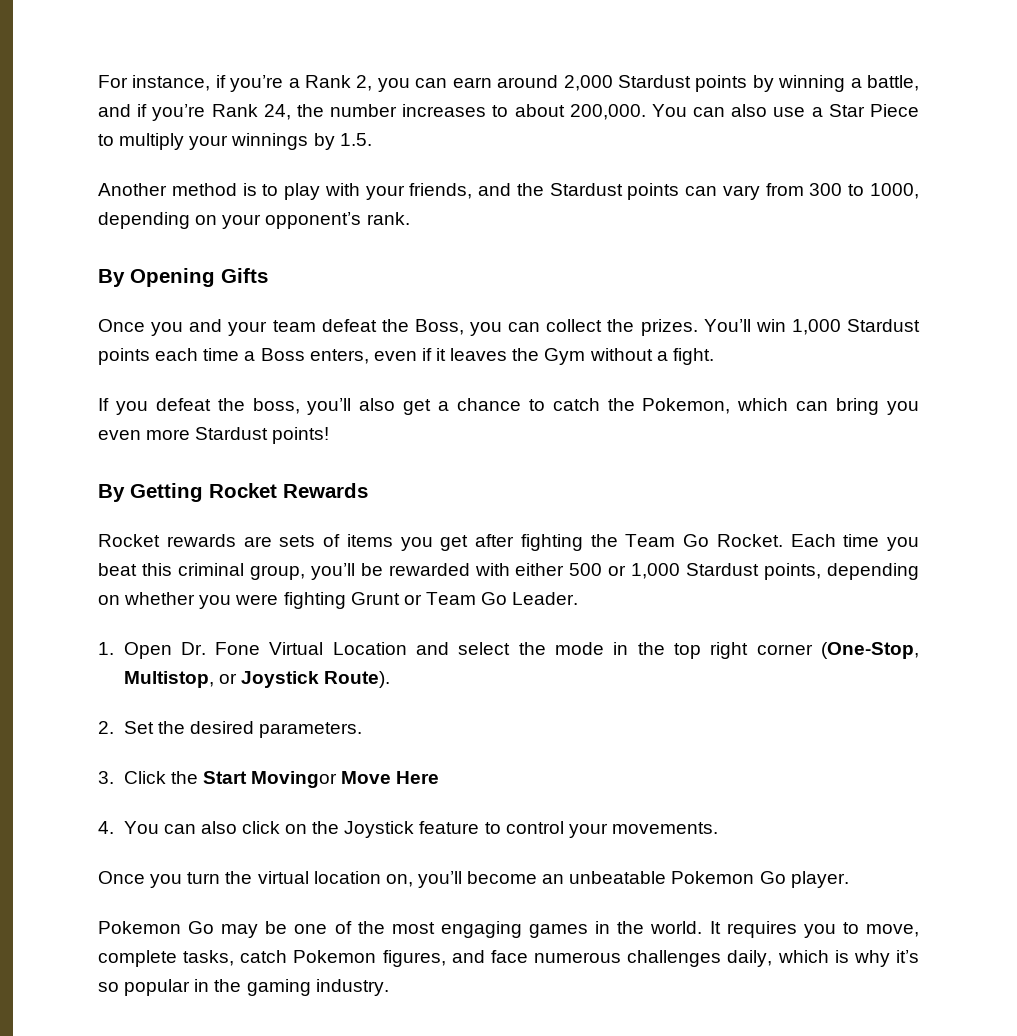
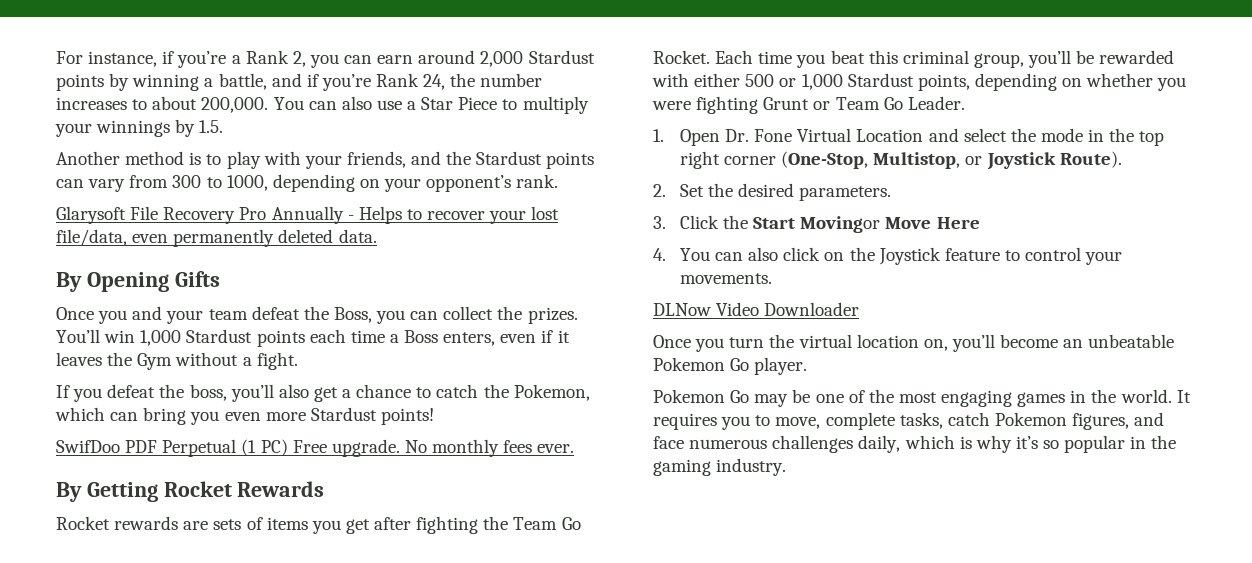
+ Glarysoft File Recovery Pro Annually - Helps to recover your lost file/data, even permanently deleted data.
+ SwifDoo PDF Perpetual (1 PC) Free upgrade. No monthly fees ever.
+ DLNow Video Downloader

